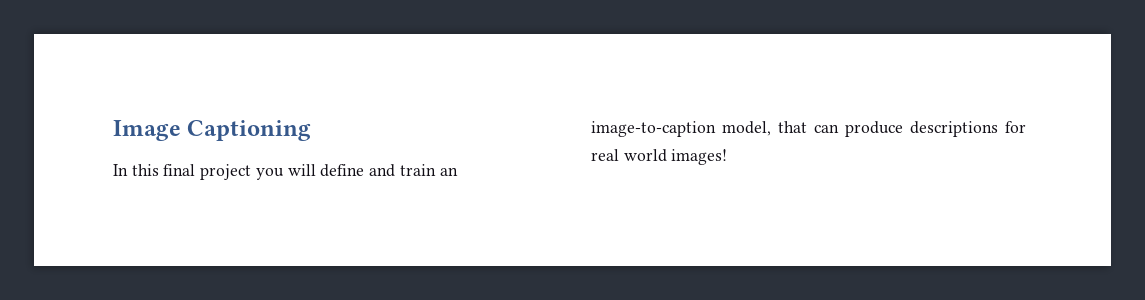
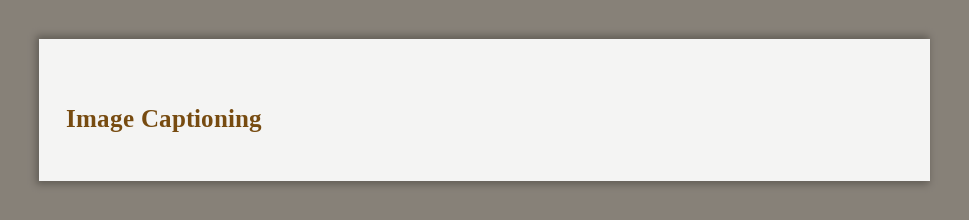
- In this final project you will define and train an image-to-caption model, that can produce descriptions for real world images!

